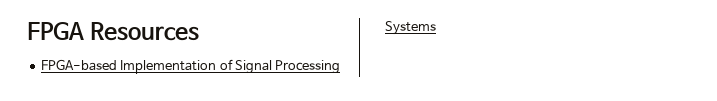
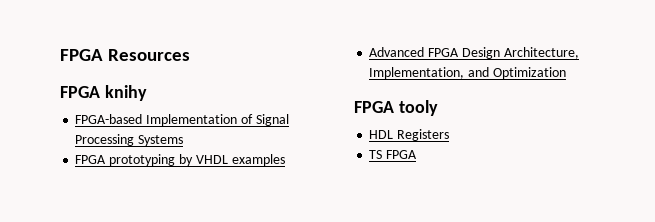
+ FPGA knihy
+ FPGA prototyping by VHDL examples
+ Advanced FPGA Design Architecture, Implementation, and Optimization
+ FPGA tooly
+ HDL Registers
+ TS FPGA

